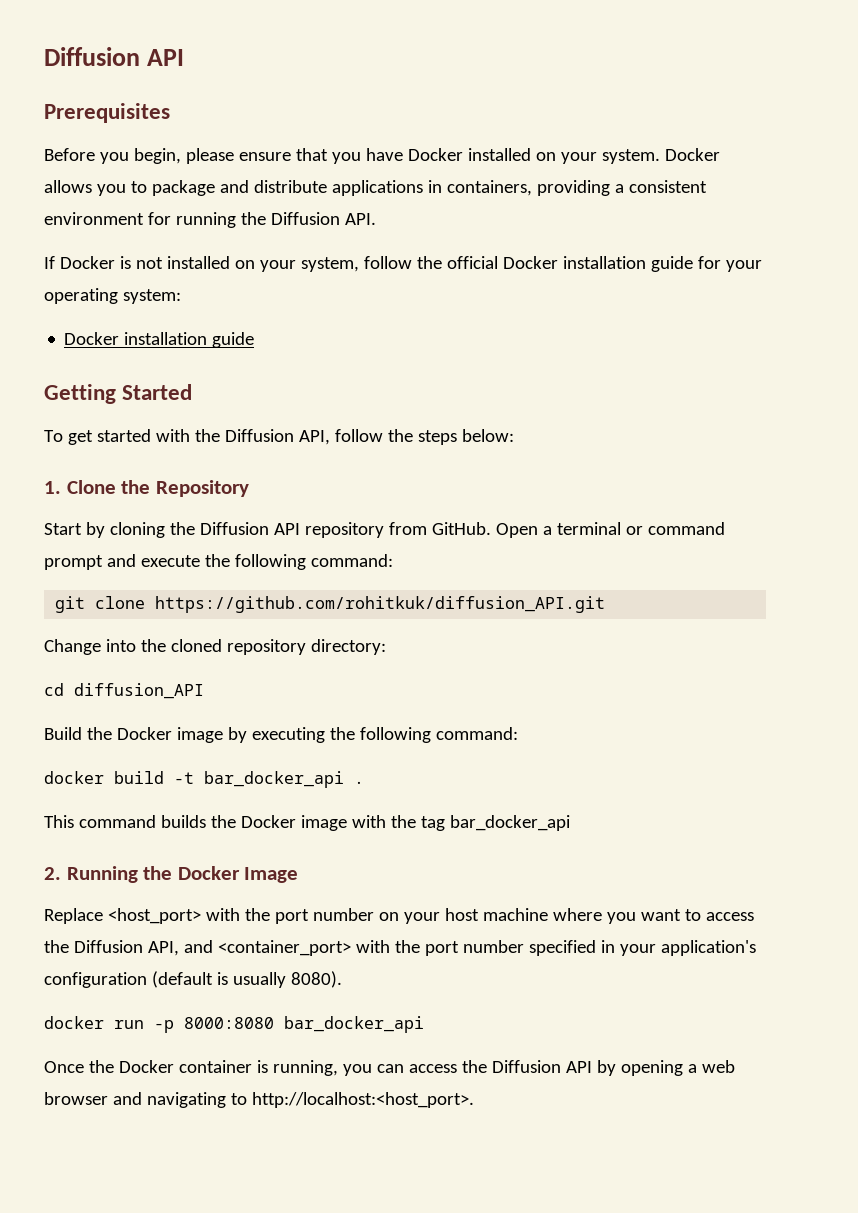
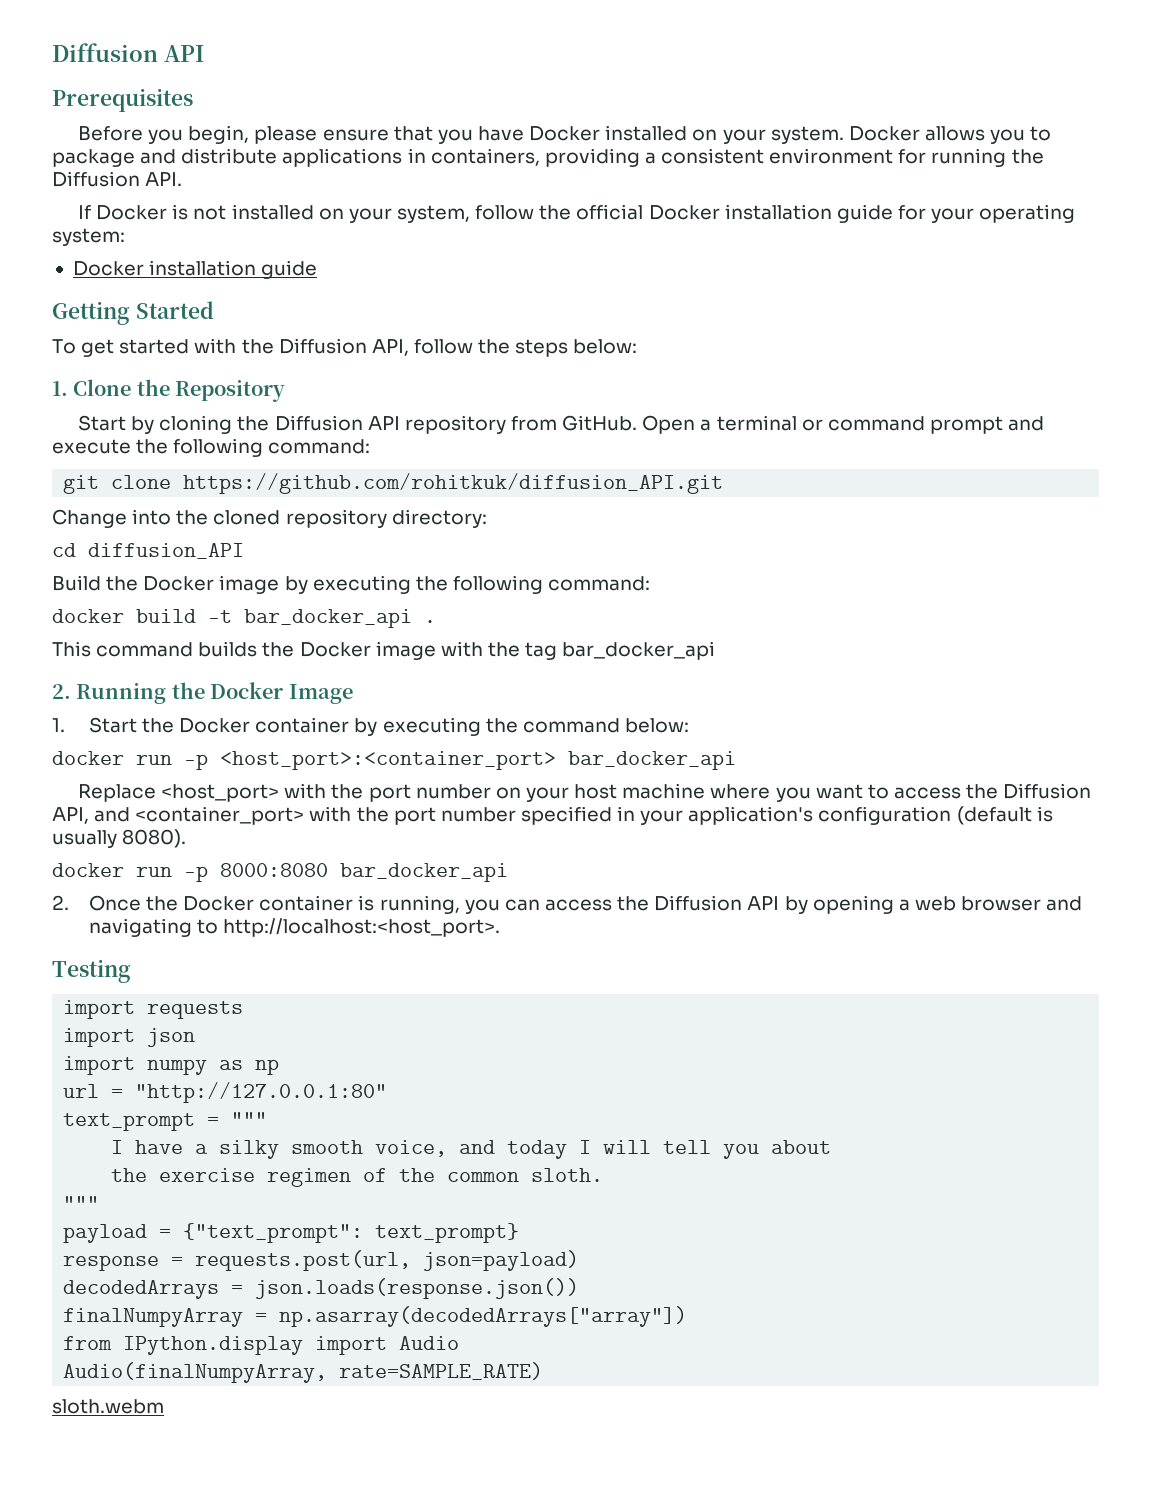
+ 1. Start the Docker container by executing the command below:
+ docker run -p <host_port>:<container_port> bar_docker_api
- Once the Docker container is running, you can access the Diffusion API by opening a web browser and navigating to http://localhost:<host_port>.
+ 2. Once the Docker container is running, you can access the Diffusion API by opening a web browser and navigating to http://localhost:<host_port>.
+ Testing
+ import requests
+ import json
+ import numpy as np
+ url = "http://127.0.0.1:80"
+ text_prompt = """
+ I have a silky smooth voice, and today I will tell you about
+ the exercise regimen of the common sloth.
+ """
+ payload = {"text_prompt": text_prompt}
+ response = requests.post(url, json=payload)
+ decodedArrays = json.loads(response.json())
+ finalNumpyArray = np.asarray(decodedArrays["array"])
+ from IPython.display import Audio
+ Audio(finalNumpyArray, rate=SAMPLE_RATE)
+ sloth.webm

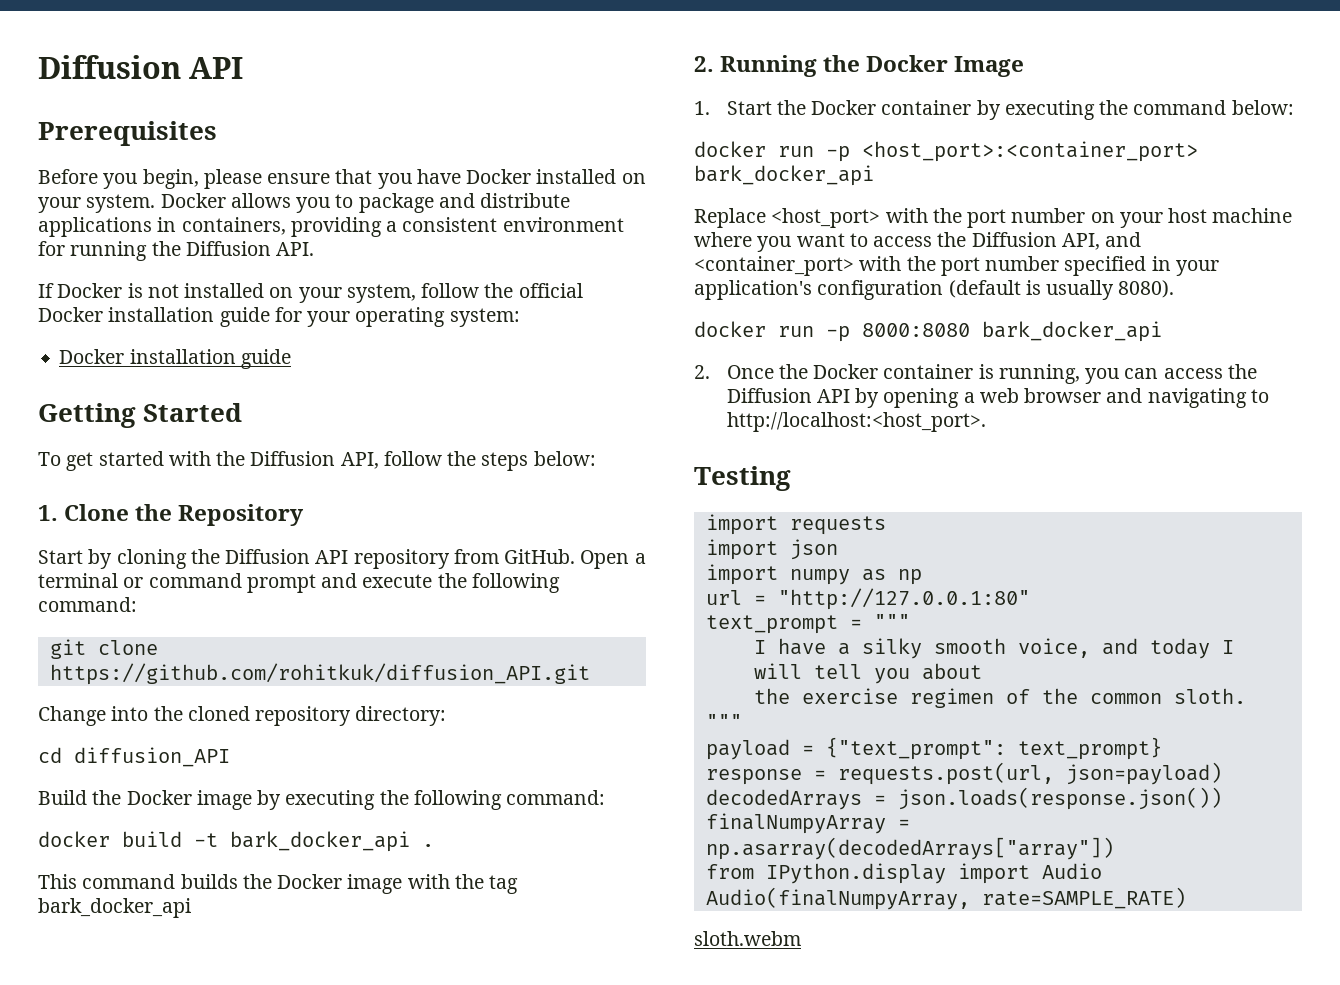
- docker build -t bar_docker_api .
+ docker build -t bark_docker_api .
- This command builds the Docker image with the tag bar_docker_api
+ This command builds the Docker image with the tag bark_docker_api
- docker run -p <host_port>:<container_port> bar_docker_api
+ docker run -p <host_port>:<container_port> bark_docker_api
- docker run -p 8000:8080 bar_docker_api
+ docker run -p 8000:8080 bark_docker_api

